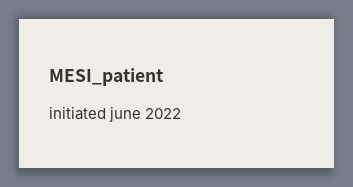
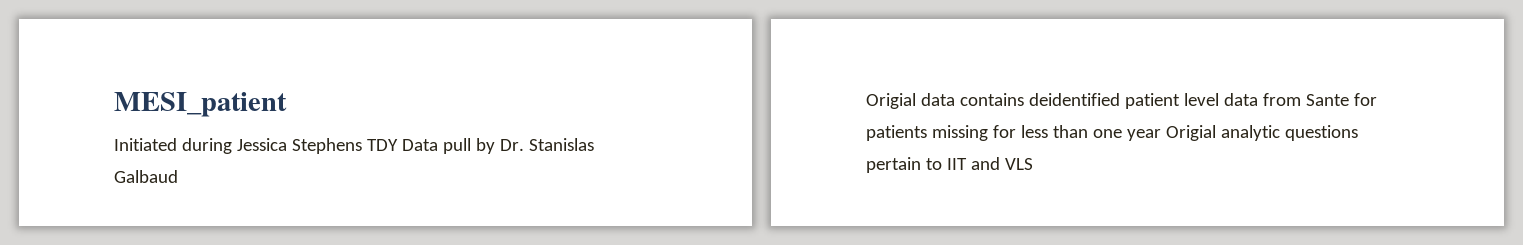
- initiated june 2022
+ Initiated during Jessica Stephens TDY Data pull by Dr. Stanislas Galbaud
+ Origial data contains deidentified patient level data from Sante for patients missing for less than one year Origial analytic questions pertain to IIT and VLS

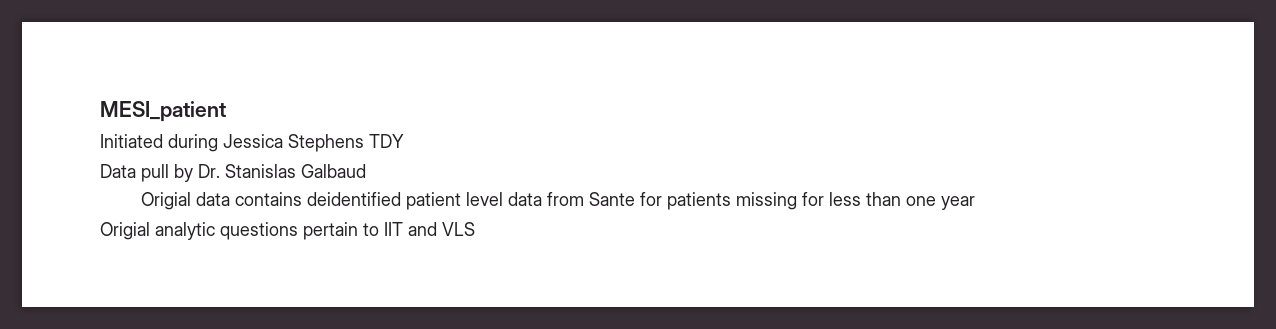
- Initiated during Jessica Stephens TDY Data pull by Dr. Stanislas Galbaud
+ Initiated during Jessica Stephens TDY
+ Data pull by Dr. Stanislas Galbaud
- Origial data contains deidentified patient level data from Sante for patients missing for less than one year Origial analytic questions pertain to IIT and VLS
+ Origial data contains deidentified patient level data from Sante for patients missing for less than one year
+ Origial analytic questions pertain to IIT and VLS

